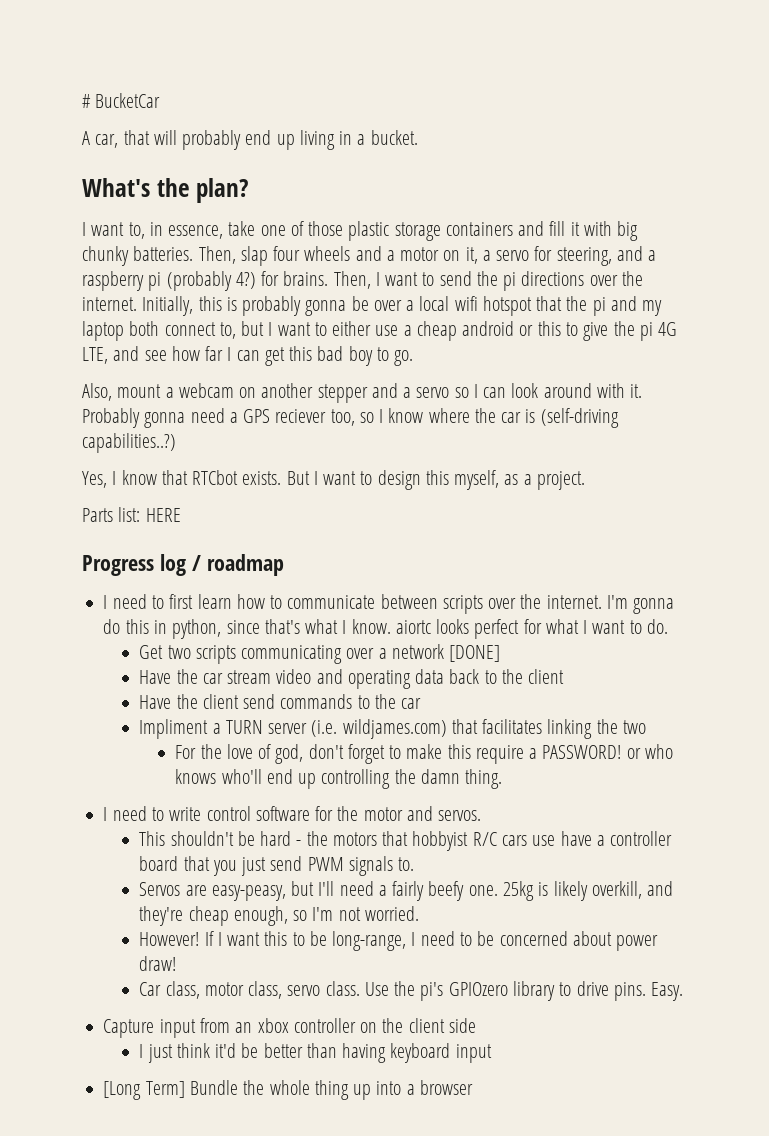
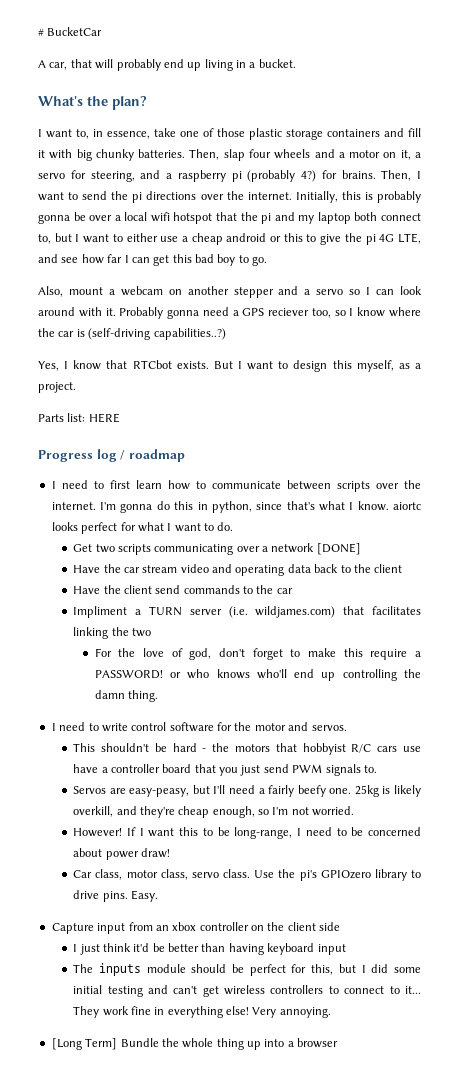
+ The inputs module should be perfect for this, but I did some initial testing and can't get wireless controllers to connect to it... They work fine in everything else! Very annoying.

